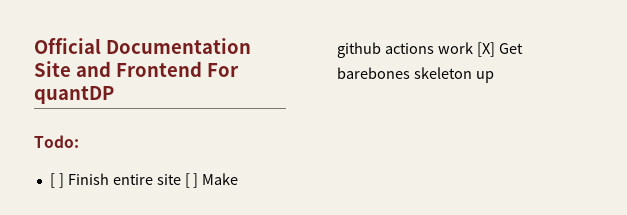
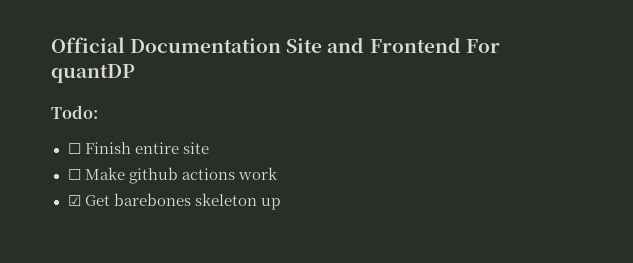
- [ ] Finish entire site [ ] Make github actions work [X] Get barebones skeleton up
+ ☐ Finish entire site
+ ☐ Make github actions work
+ ☑ Get barebones skeleton up

